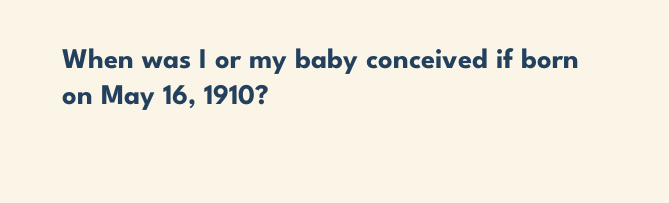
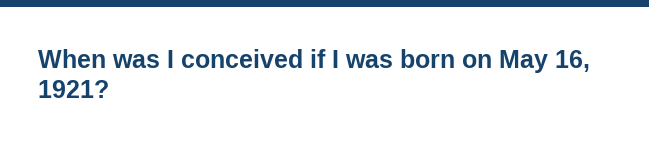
- When was I or my baby conceived if born on May 16, 1910?
+ When was I conceived if I was born on May 16, 1921?

